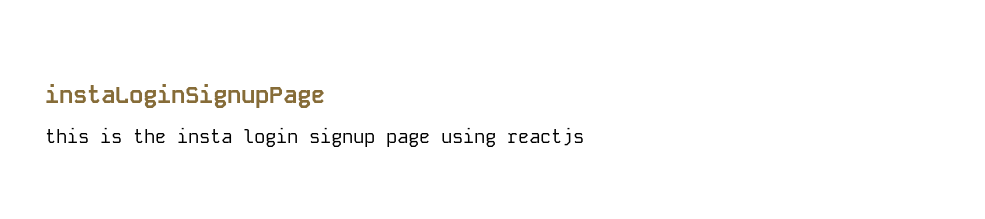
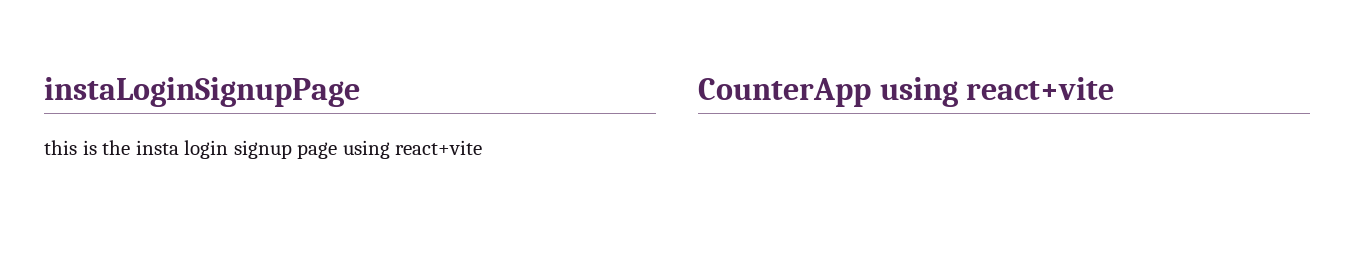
- this is the insta login signup page using reactjs
+ this is the insta login signup page using react+vite
+ CounterApp using react+vite

